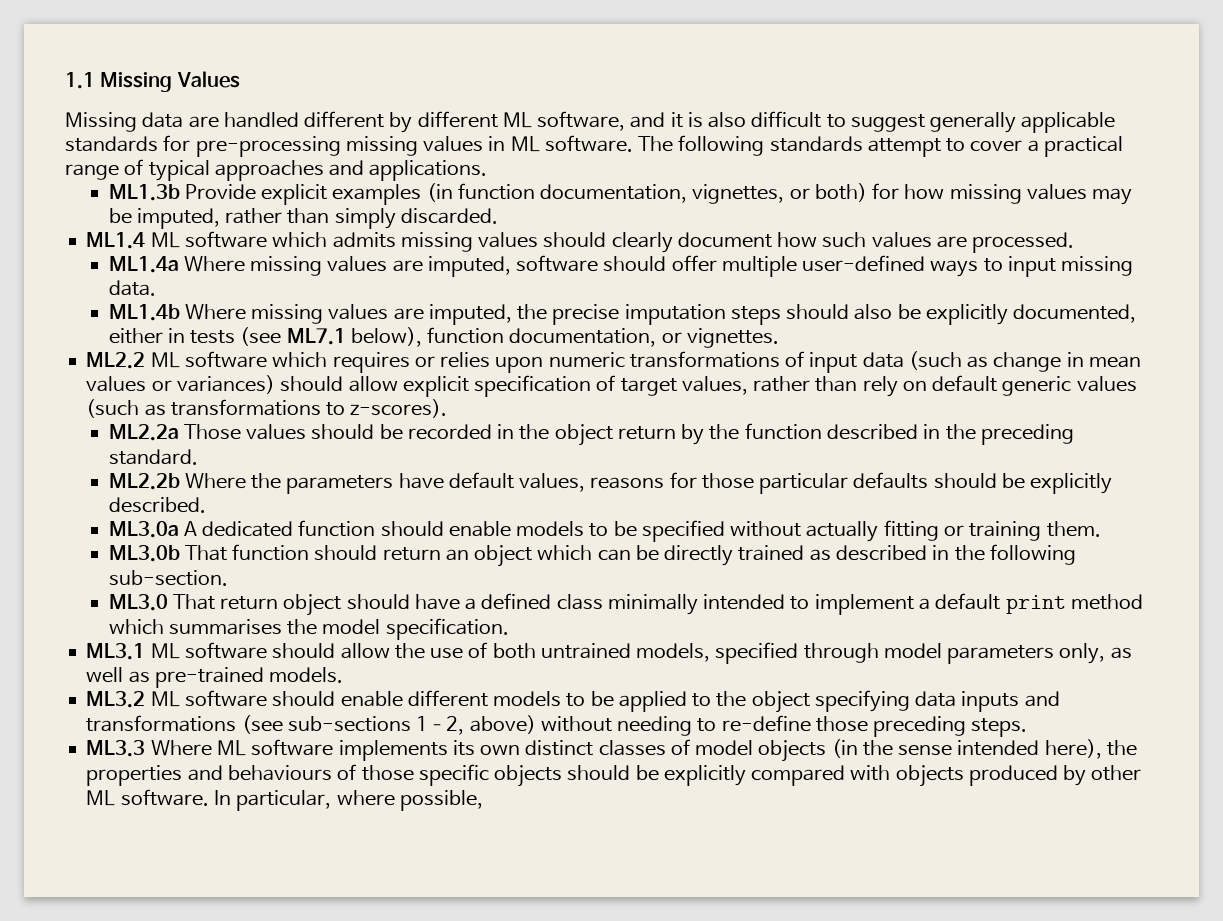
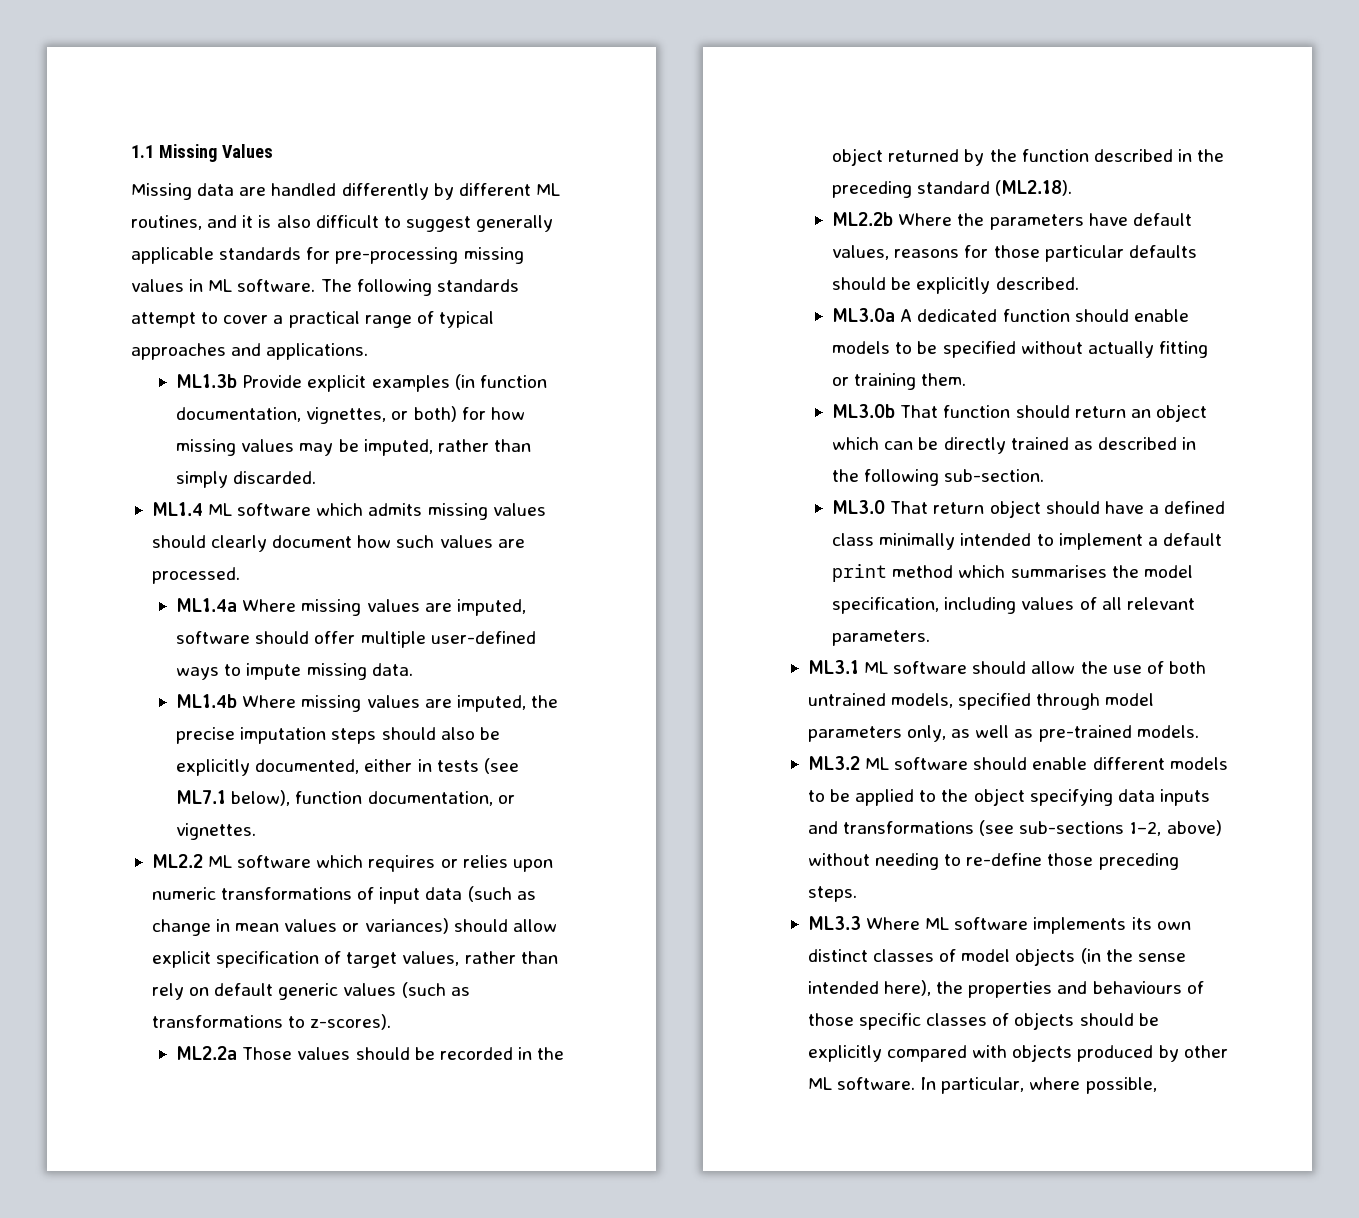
- Missing data are handled different by different ML software, and it is also difficult to suggest generally applicable standards for pre-processing missing values in ML software.
+ Missing data are handled differently by different ML routines, and it is also difficult to suggest generally applicable standards for pre-processing missing values in ML software.
- ML1.4a Where missing values are imputed, software should offer multiple user-defined ways to input missing data.
+ ML1.4a Where missing values are imputed, software should offer multiple user-defined ways to impute missing data.
- ML2.2a Those values should be recorded in the object return by the function described in the preceding standard.
+ ML2.2a Those values should be recorded in the object returned by the function described in the preceding standard (ML2.18).
- ML3.0 That return object should have a defined class minimally intended to implement a default print method which summarises the model specification.
+ ML3.0 That return object should have a defined class minimally intended to implement a default print method which summarises the model specification, including values of all relevant parameters.
- ML3.3 Where ML software implements its own distinct classes of model objects (in the sense intended here), the properties and behaviours of those specific objects should be explicitly compared with objects produced by other ML software.
+ ML3.3 Where ML software implements its own distinct classes of model objects (in the sense intended here), the properties and behaviours of those specific classes of objects should be explicitly compared with objects produced by other ML software.

